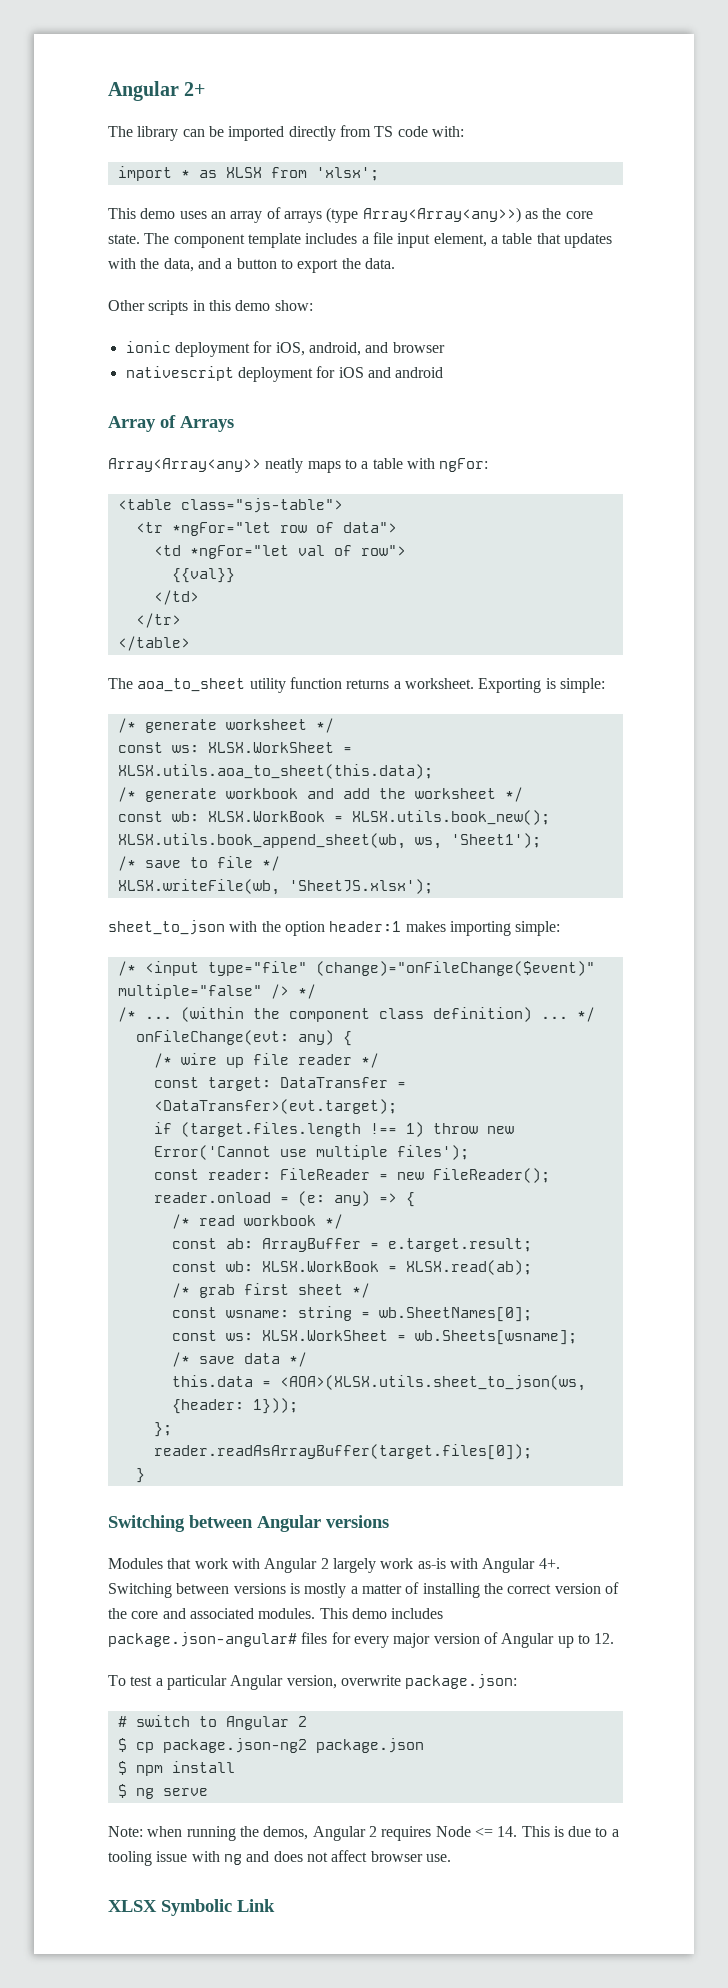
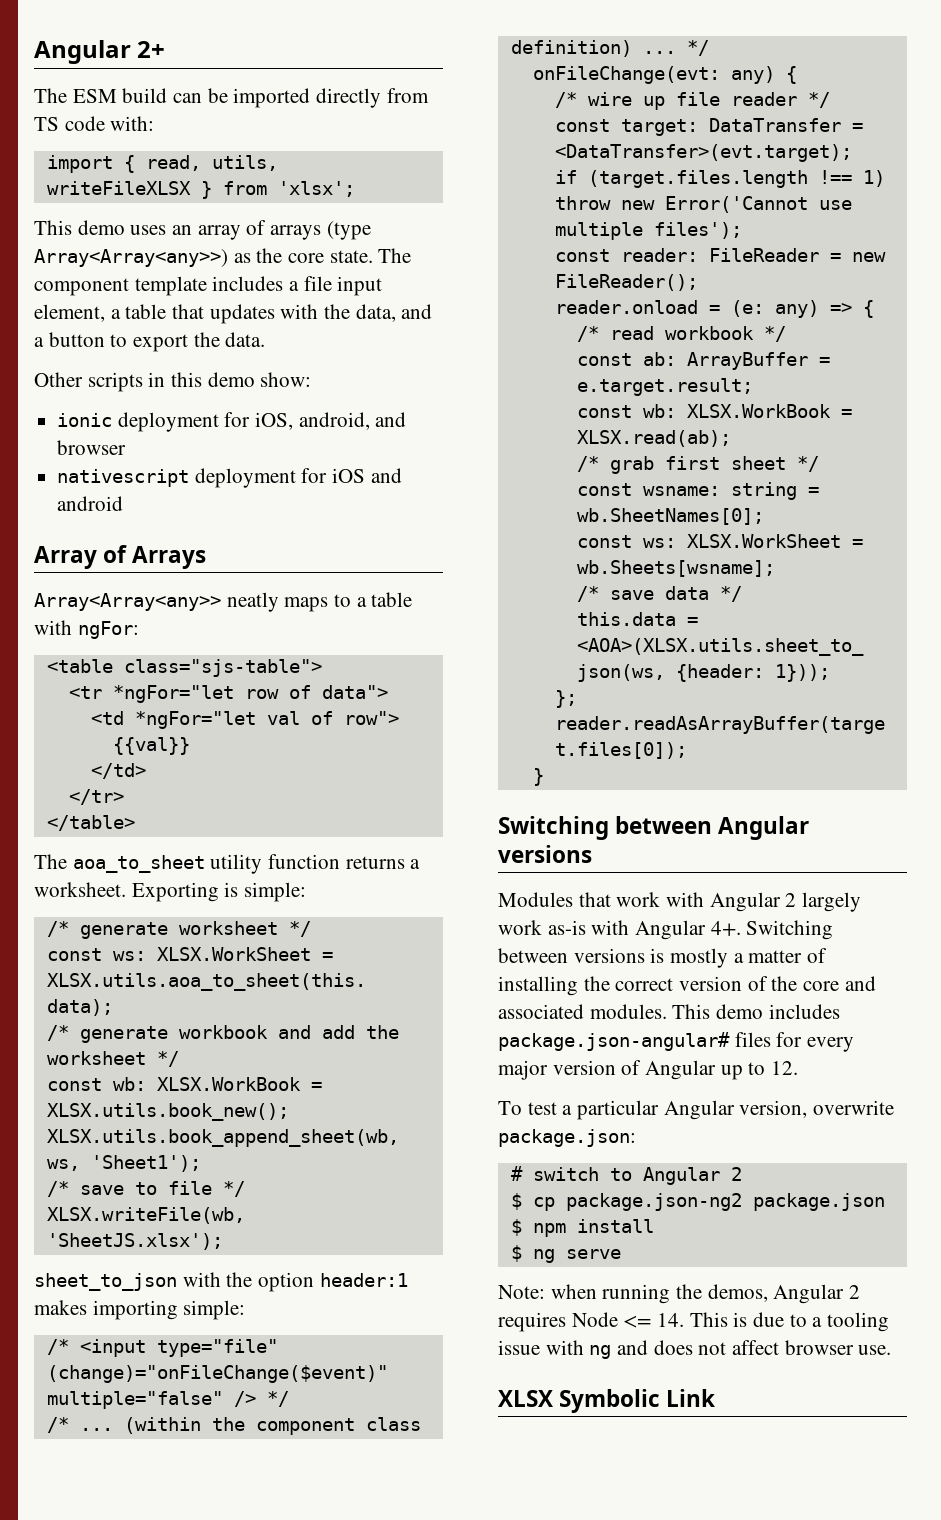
- The library can be imported directly from TS code with:
+ The ESM build can be imported directly from TS code with:
- import * as XLSX from 'xlsx';
+ import { read, utils, writeFileXLSX } from 'xlsx';

